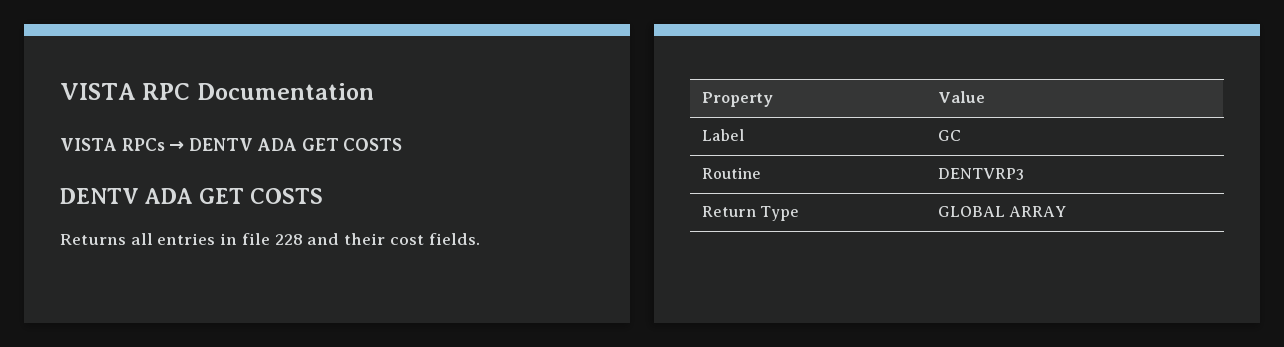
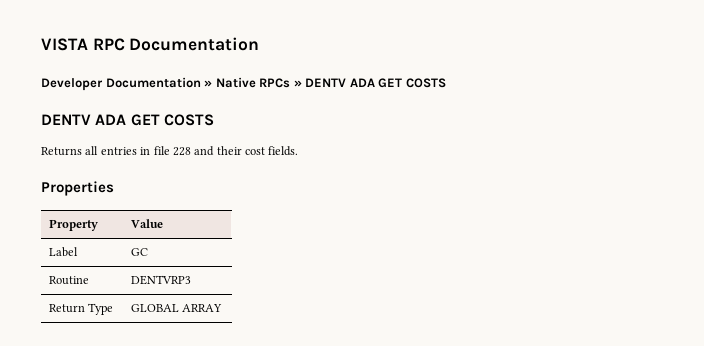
- VISTA RPCs → DENTV ADA GET COSTS
+ Developer Documentation » Native RPCs » DENTV ADA GET COSTS
+ Properties

